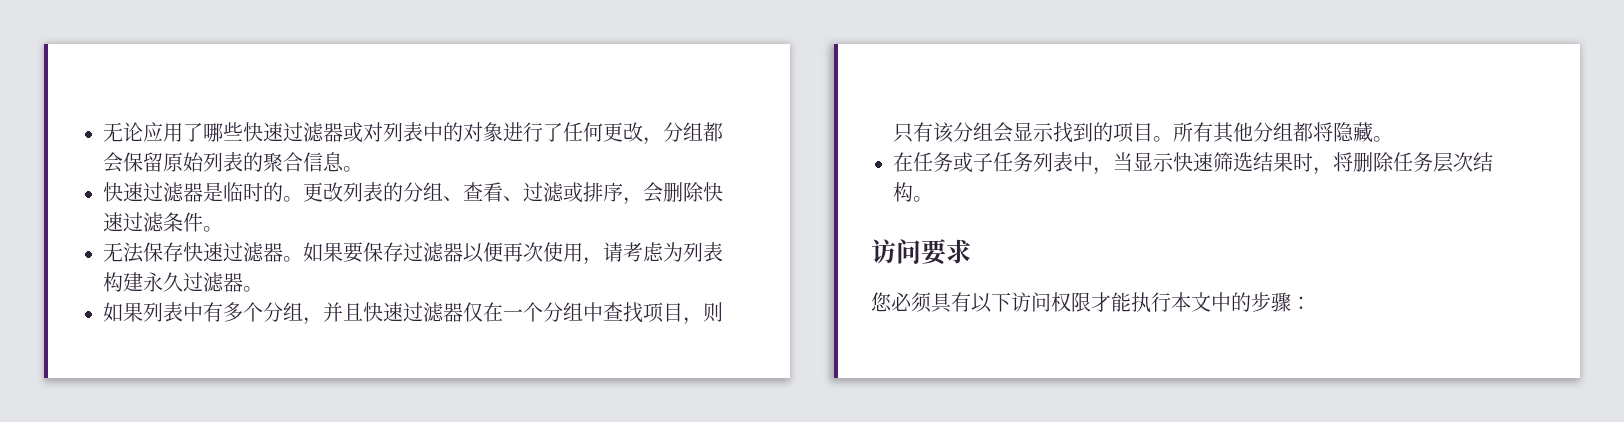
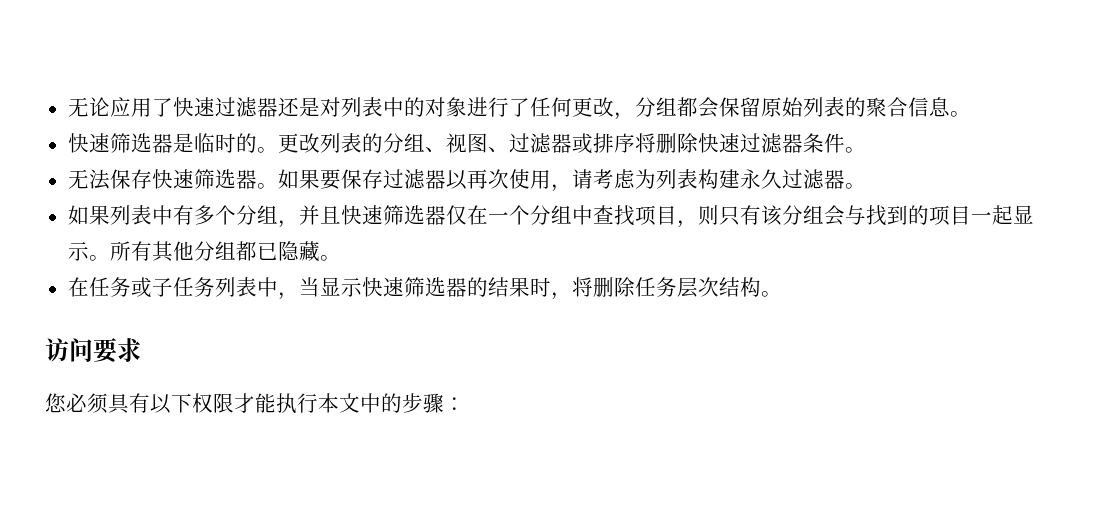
- 无论应用了哪些快速过滤器或对列表中的对象进行了任何更改，分组都会保留原始列表的聚合信息。
+ 无论应用了快速过滤器还是对列表中的对象进行了任何更改，分组都会保留原始列表的聚合信息。
- 快速过滤器是临时的。
+ 快速筛选器是临时的。
- 更改列表的分组、查看、过滤或排序，会删除快速过滤条件。
+ 更改列表的分组、视图、过滤器或排序将删除快速过滤器条件。
- 无法保存快速过滤器。
+ 无法保存快速筛选器。
- 如果要保存过滤器以便再次使用，请考虑为列表构建永久过滤器。
+ 如果要保存过滤器以再次使用，请考虑为列表构建永久过滤器。
- 如果列表中有多个分组，并且快速过滤器仅在一个分组中查找项目，则只有该分组会显示找到的项目。
+ 如果列表中有多个分组，并且快速筛选器仅在一个分组中查找项目，则只有该分组会与找到的项目一起显示。
- 所有其他分组都将隐藏。
+ 所有其他分组都已隐藏。
- 在任务或子任务列表中，当显示快速筛选结果时，将删除任务层次结构。
+ 在任务或子任务列表中，当显示快速筛选器的结果时，将删除任务层次结构。
- 您必须具有以下访问权限才能执行本文中的步骤：
+ 您必须具有以下权限才能执行本文中的步骤：

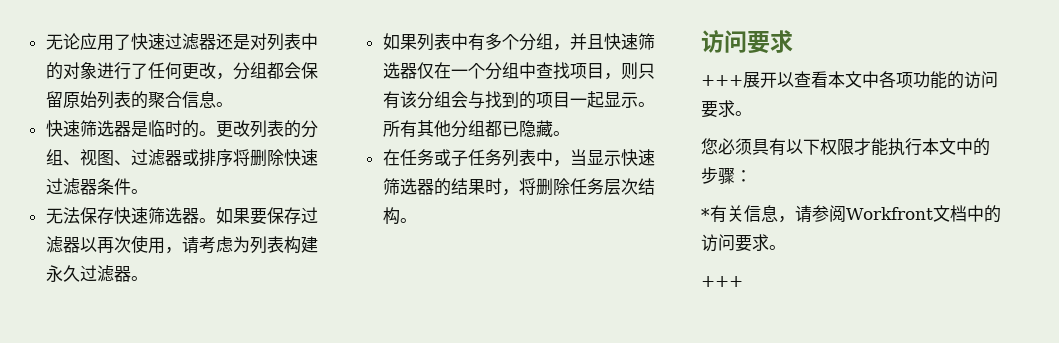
+ +++展开以查看本文中各项功能的访问要求。
+ *有关信息，请参阅Workfront文档中的访问要求。
+ +++

